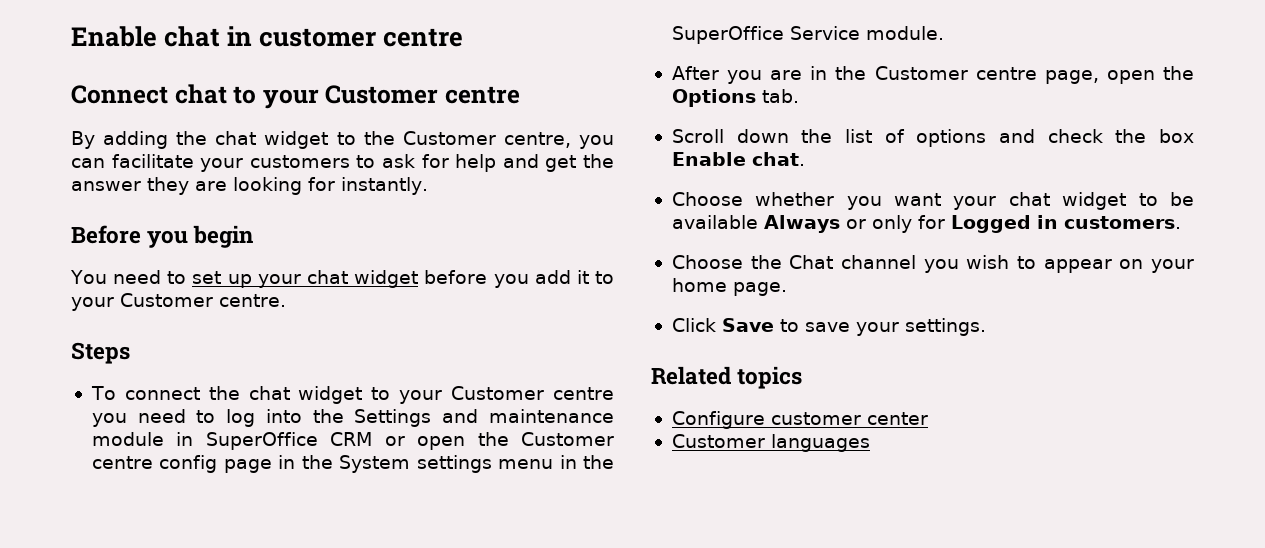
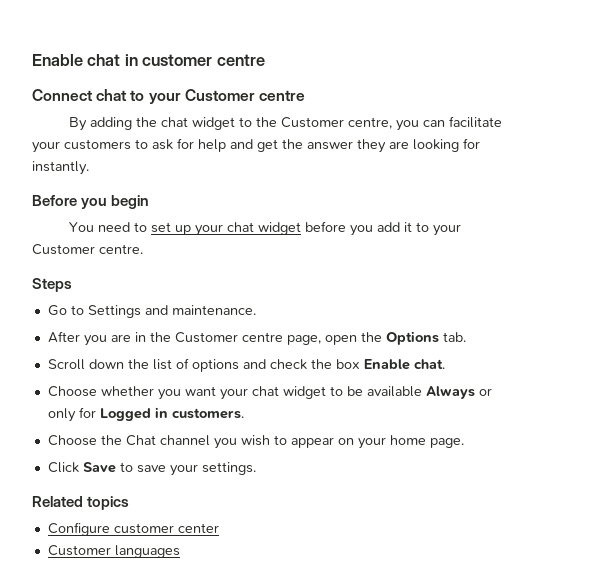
- To connect the chat widget to your Customer centre you need to log into the Settings and maintenance module in SuperOffice CRM or open the Customer centre config page in the System settings menu in the SuperOffice Service module.
+ Go to Settings and maintenance.

